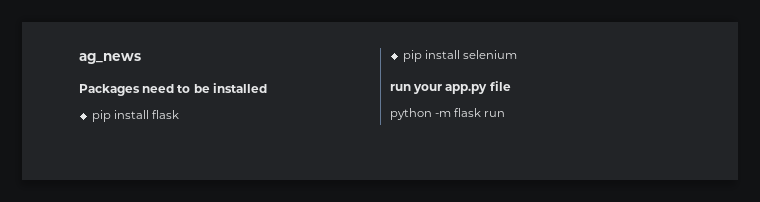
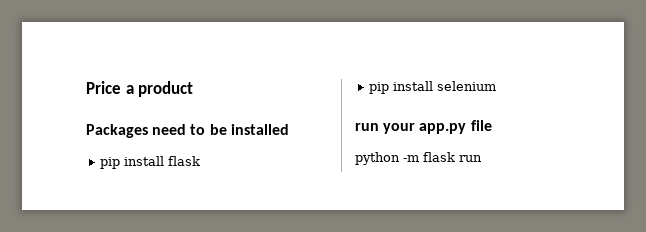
- ag_news
+ Price a product

